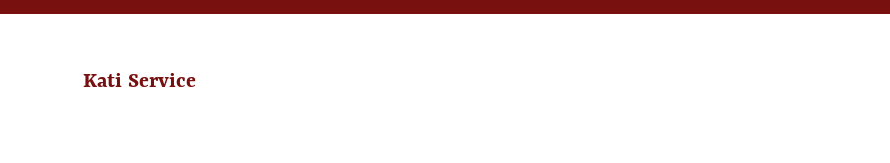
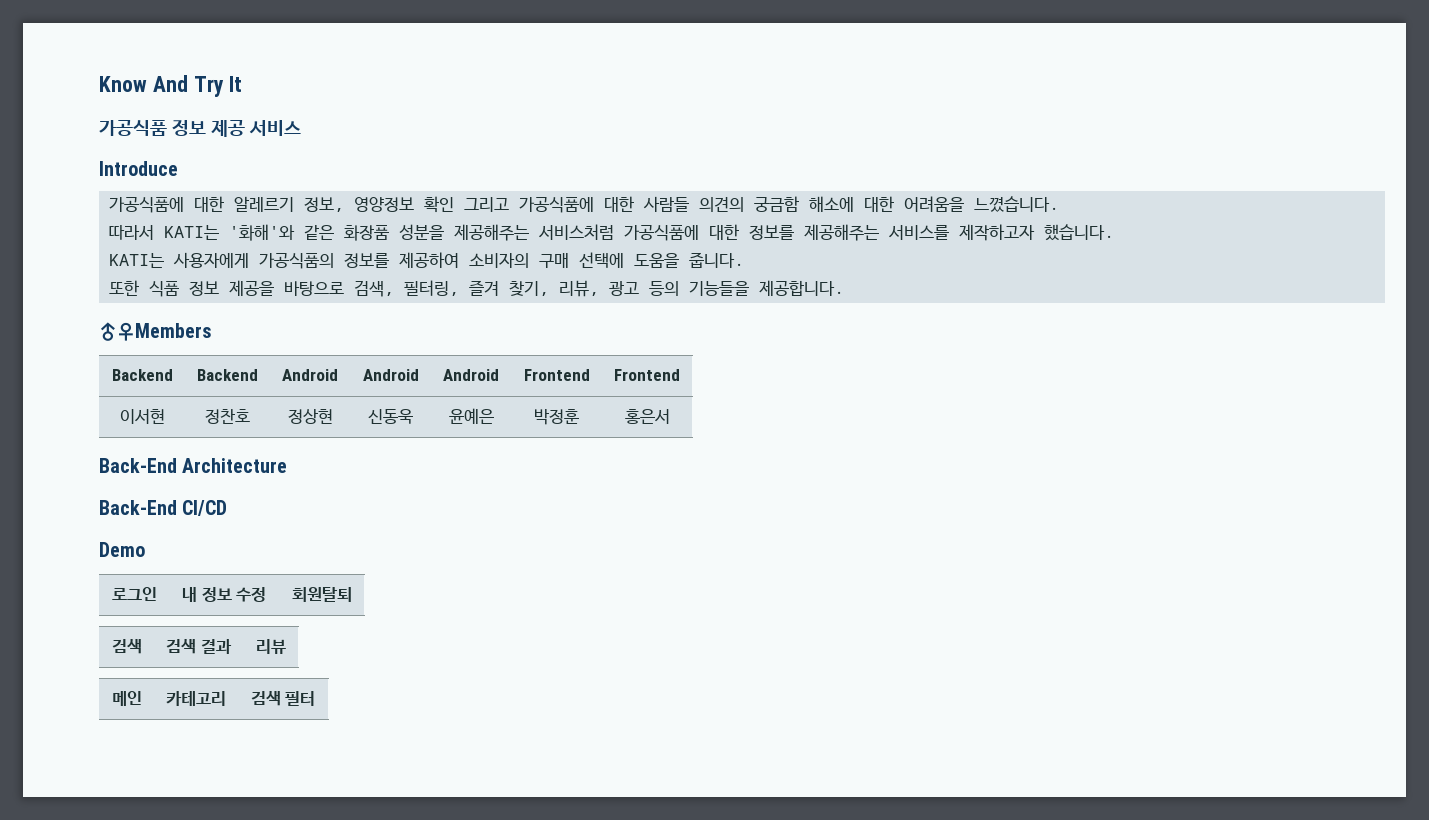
- Kati Service
+ Know And Try It
+ 가공식품 정보 제공 서비스
+ Introduce
+ 가공식품에 대한 알레르기 정보, 영양정보 확인 그리고 가공식품에 대한 사람들 의견의 궁금함 해소에 대한 어려움을 느꼈습니다.
+ 따라서 KATI는 '화해'와 같은 화장품 성분을 제공해주는 서비스처럼 가공식품에 대한 정보를 제공해주는 서비스를 제작하고자 했습니다.
+ KATI는 사용자에게 가공식품의 정보를 제공하여 소비자의 구매 선택에 도움을 줍니다.
+ 또한 식품 정보 제공을 바탕으로 검색, 필터링, 즐겨 찾기, 리뷰, 광고 등의 기능들을 제공합니다.
+ ♂♀Members
+ Backend | Backend | Android | Android | Android | Frontend | Frontend
+ 이서현 | 정찬호 | 정상현 | 신동욱 | 윤예은 | 박정훈 | 홍은서
+ Back-End Architecture
+ Back-End CI/CD
+ Demo
+ 로그인 | 내 정보 수정 | 회원탈퇴
+ 검색 | 검색 결과 | 리뷰
+ 메인 | 카테고리 | 검색 필터

